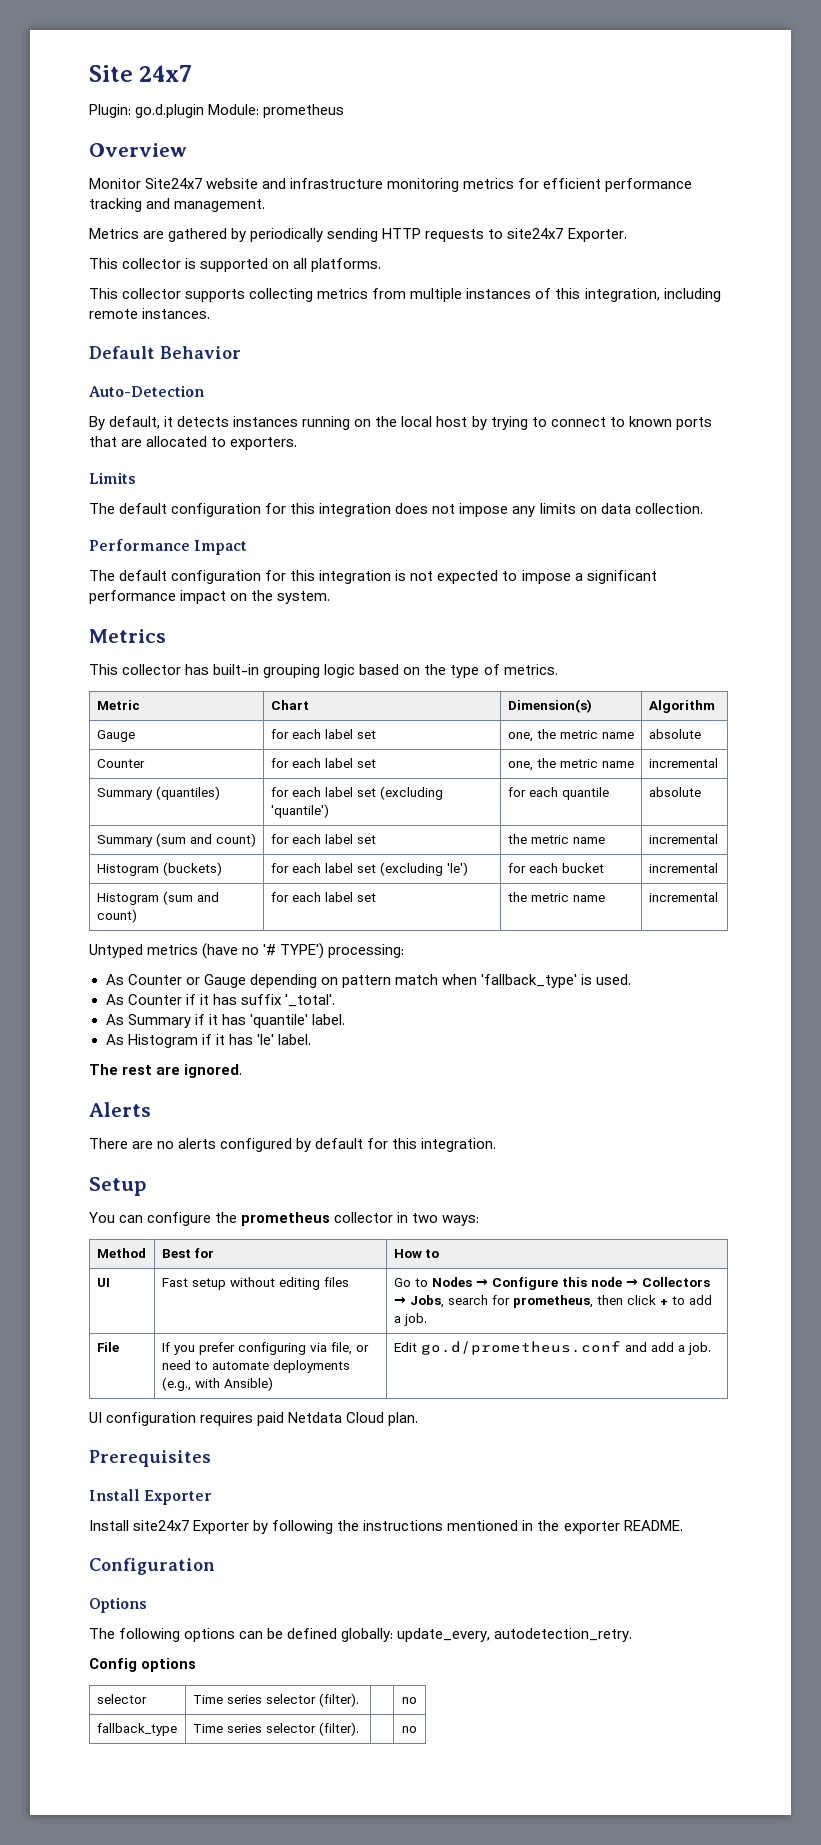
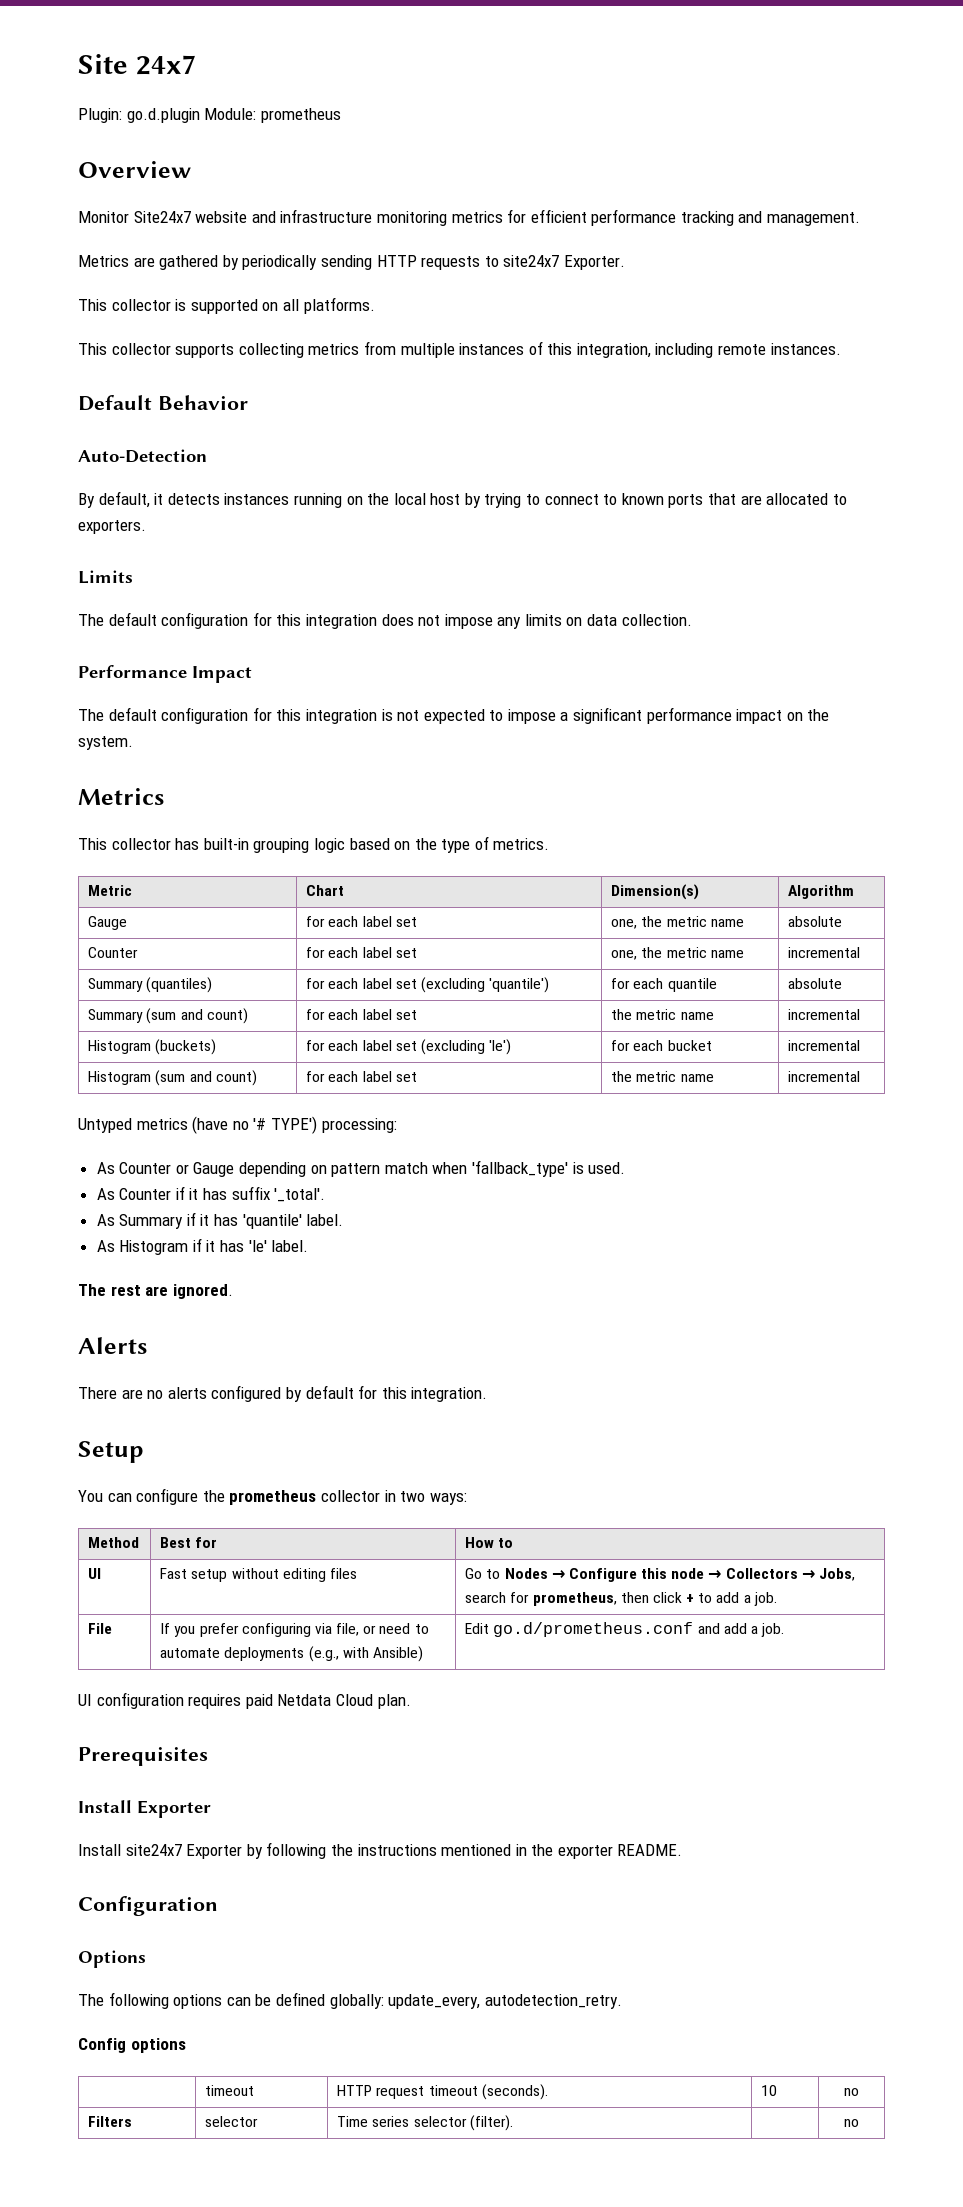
- selector | Time series selector (filter). | | no
+ | timeout | HTTP request timeout (seconds). | 10 | no
+ Filters | selector | Time series selector (filter). | | no
- fallback_type | Time series selector (filter). | | no

